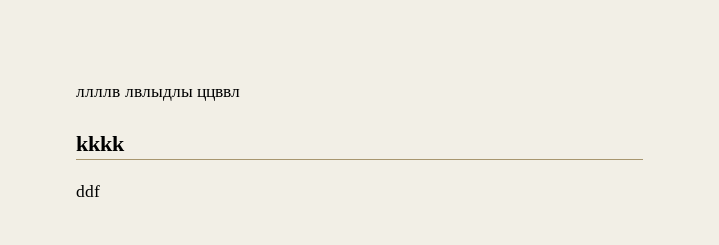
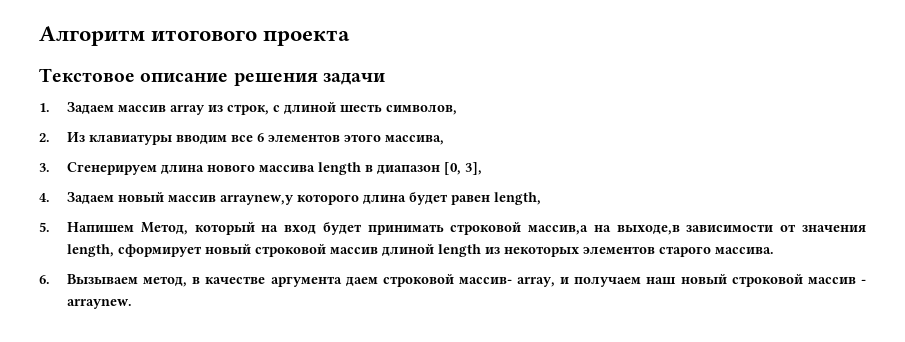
- ллллв лвлыдлы ццввл
- kkkk
- ddf
+ Алгоритм итогового проекта
+ Текстовое описание решения задачи
+ 1. Задаем массив array из строк, с длиной шесть символов,
+ 2. Из клавиатуры вводим все 6 элементов этого массива,
+ 3. Сгенерируем длина нового массива length в диапазон [0, 3],
+ 4. Задаем новый массив arraynew,у которого длина будет равен length,
+ 5. Напишем Метод, который на вход будет принимать строковой массив,а на выходе,в зависимости от значения length, сформирует новый строковой массив длиной length из некоторых элементов старого массива.
+ 6. Вызываем метод, в качестве аргумента даем строковой массив- array, и получаем наш новый строковой массив - arraynew.

